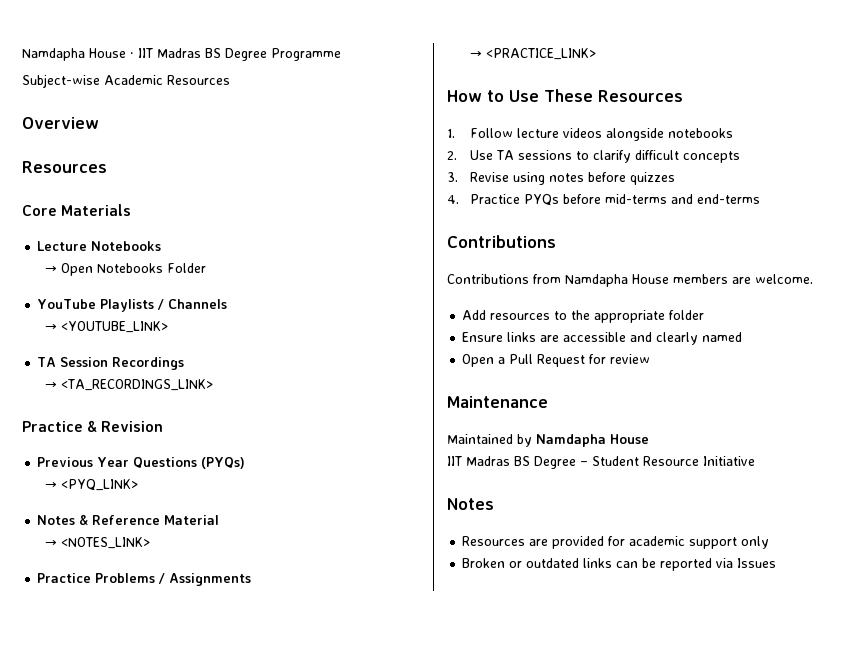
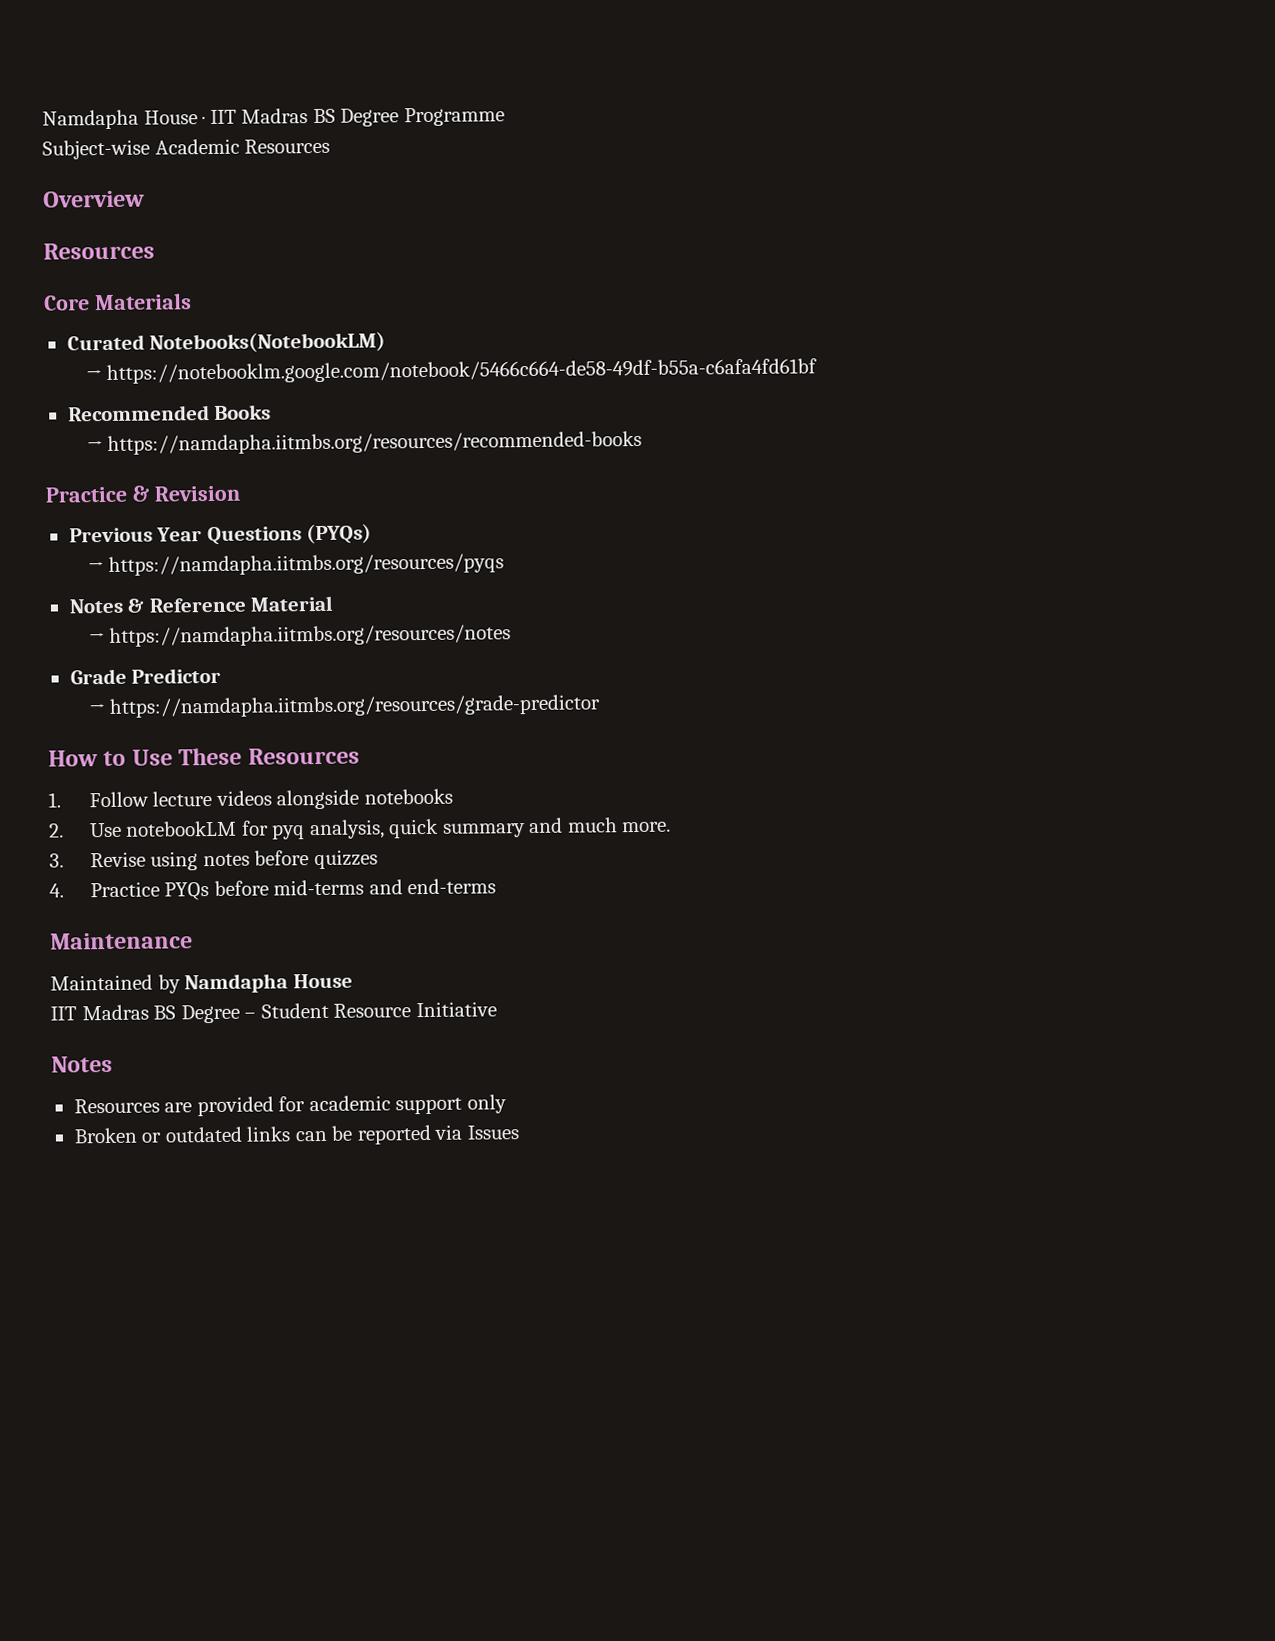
- Lecture Notebooks
- → Open Notebooks Folder
- YouTube Playlists / Channels
- → <YOUTUBE_LINK>
- TA Session Recordings
- → <TA_RECORDINGS_LINK>
+ Curated Notebooks(NotebookLM)
+ → https://notebooklm.google.com/notebook/5466c664-de58-49df-b55a-c6afa4fd61bf
+ Recommended Books
+ → https://namdapha.iitmbs.org/resources/recommended-books
- → <PYQ_LINK>
+ → https://namdapha.iitmbs.org/resources/pyqs
- → <NOTES_LINK>
- Practice Problems / Assignments
- → <PRACTICE_LINK>
+ → https://namdapha.iitmbs.org/resources/notes
+ Grade Predictor
+ → https://namdapha.iitmbs.org/resources/grade-predictor
- 2. Use TA sessions to clarify difficult concepts
+ 2. Use notebookLM for pyq analysis, quick summary and much more.
  4. Practice PYQs before mid-terms and end-terms
- Contributions
- Contributions from Namdapha House members are welcome.
- Add resources to the appropriate folder
- Ensure links are accessible and clearly named
- Open a Pull Request for review

